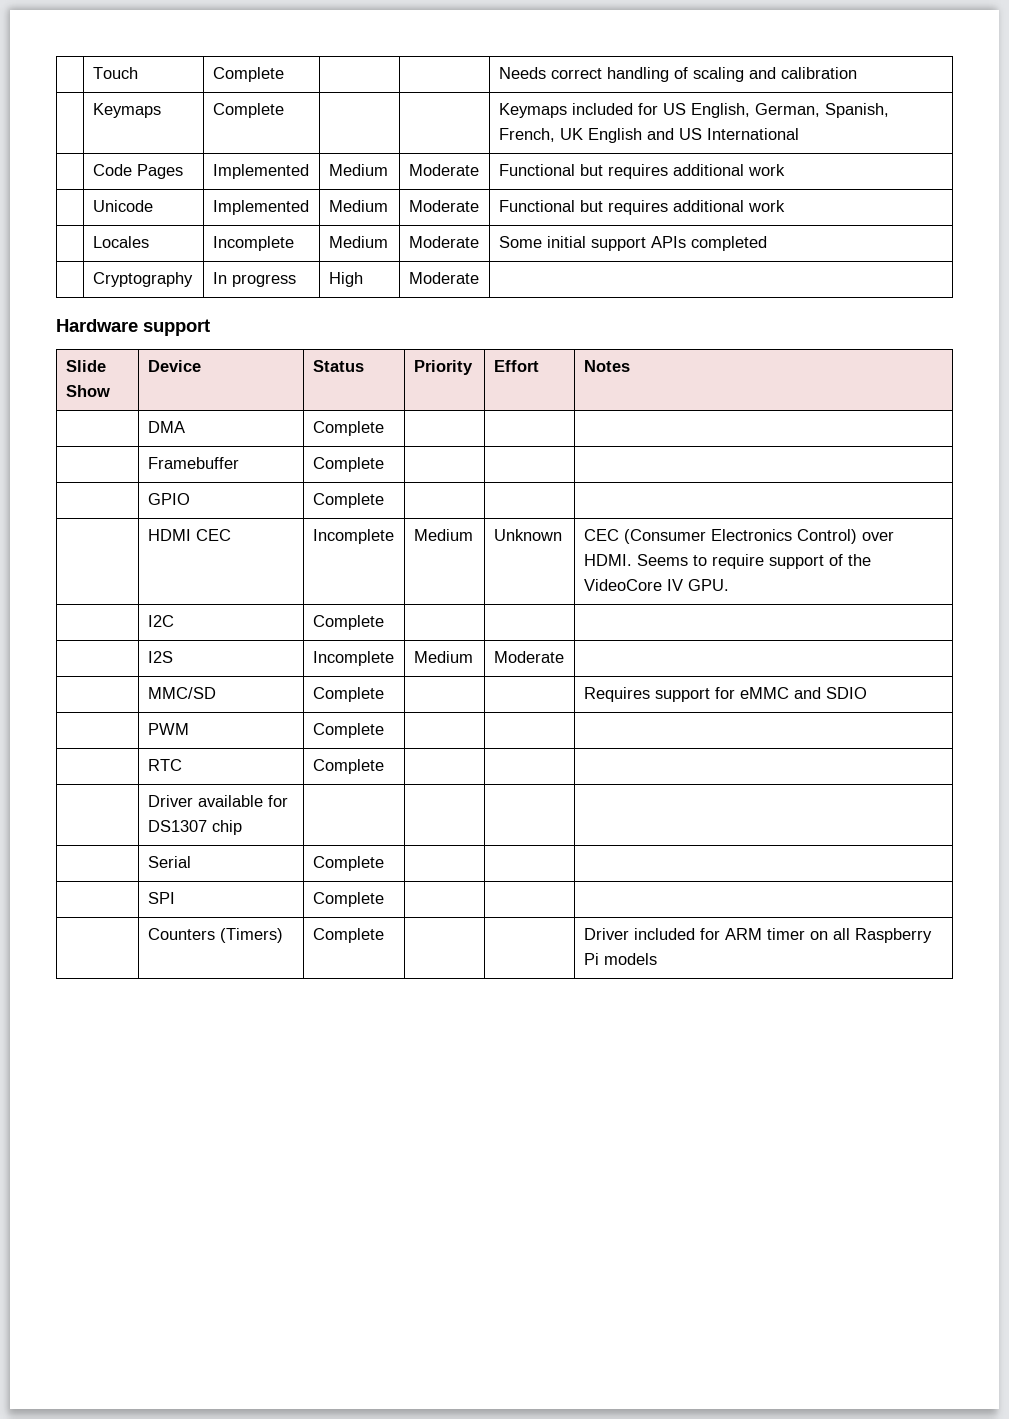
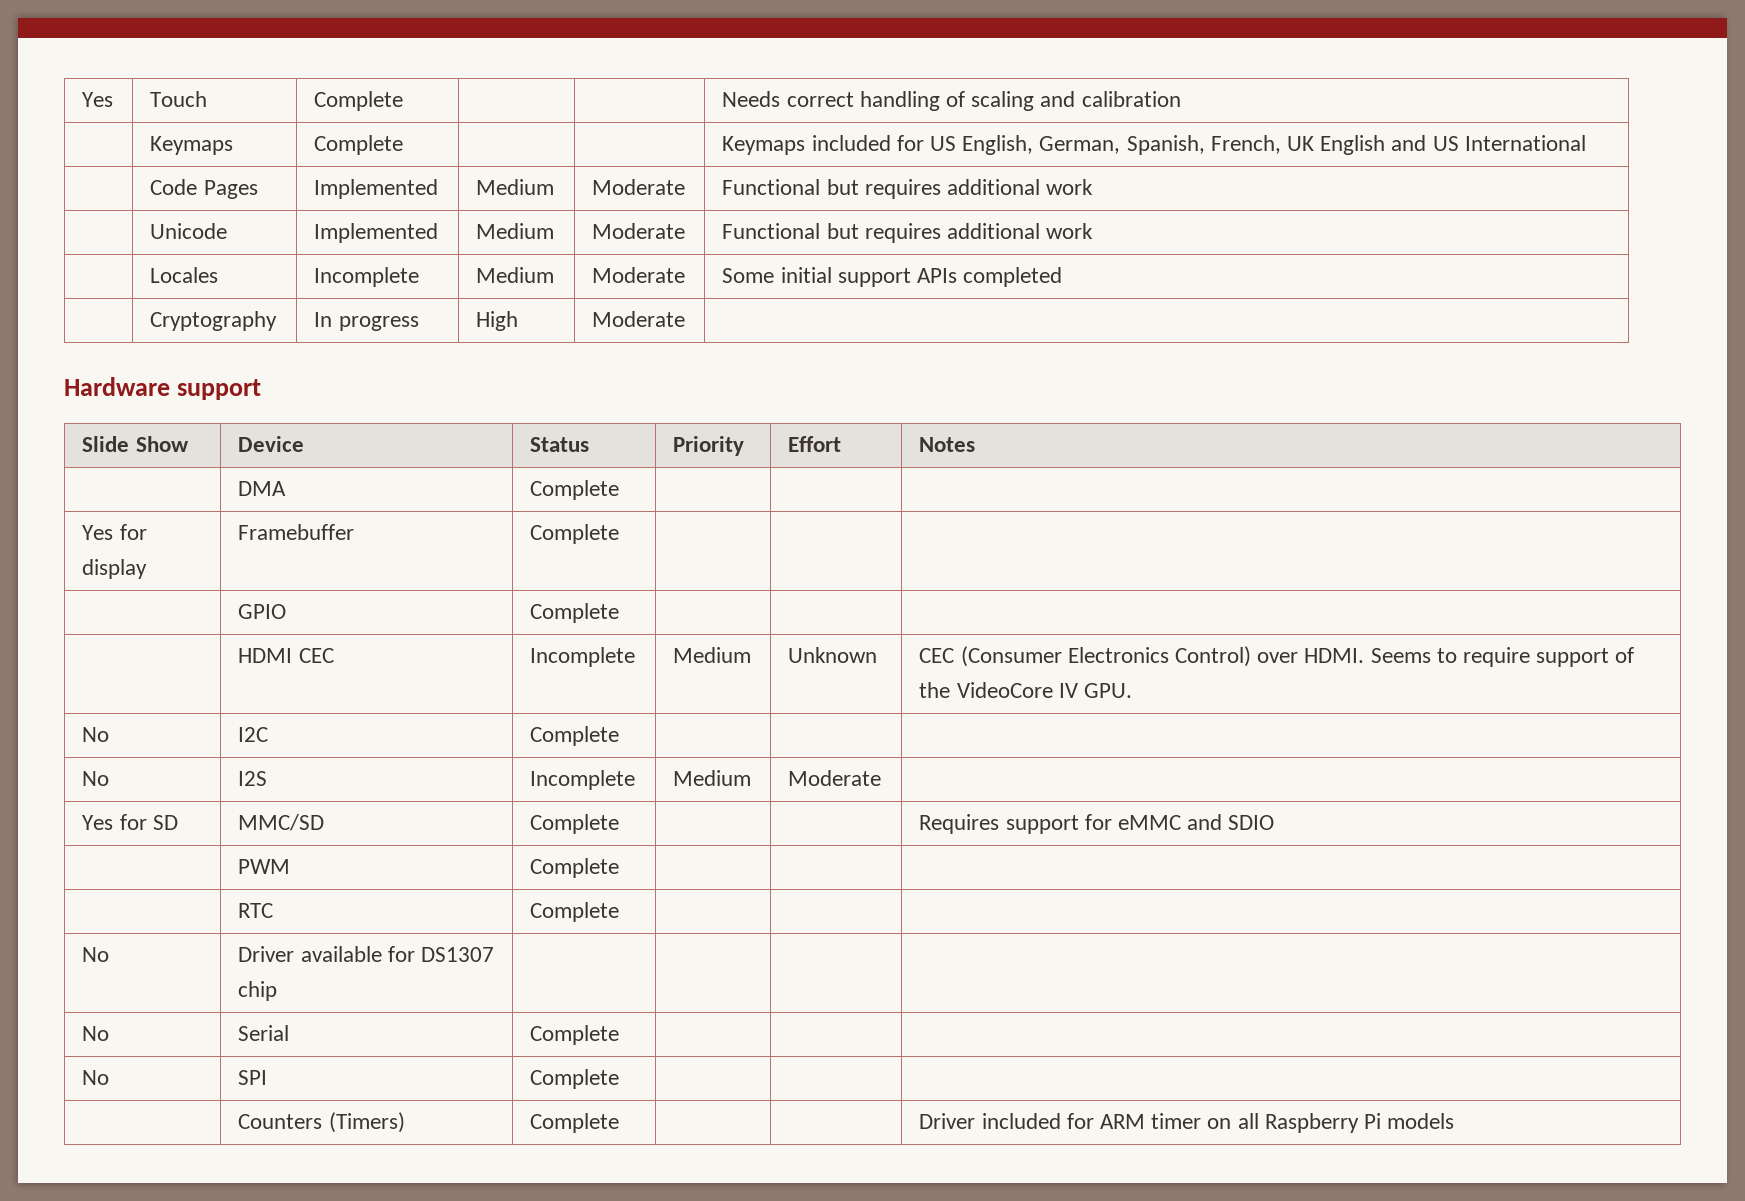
- | Touch | Complete | | | Needs correct handling of scaling and calibration
+ Yes | Touch | Complete | | | Needs correct handling of scaling and calibration
- | Framebuffer | Complete | | |
+ Yes for display | Framebuffer | Complete | | |
- | I2C | Complete | | |
+ No | I2C | Complete | | |
- | I2S | Incomplete | Medium | Moderate |
+ No | I2S | Incomplete | Medium | Moderate |
- | MMC/SD | Complete | | | Requires support for eMMC and SDIO
+ Yes for SD | MMC/SD | Complete | | | Requires support for eMMC and SDIO
- | Driver available for DS1307 chip | | | |
+ No | Driver available for DS1307 chip | | | |
- | Serial | Complete | | |
+ No | Serial | Complete | | |
- | SPI | Complete | | |
+ No | SPI | Complete | | |

